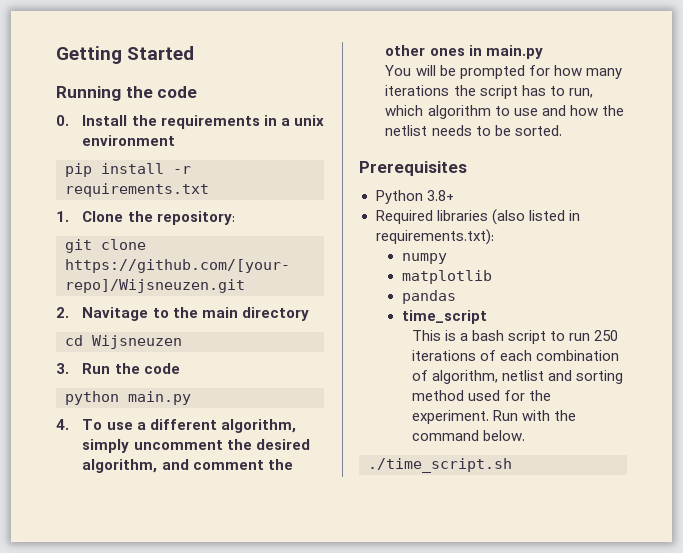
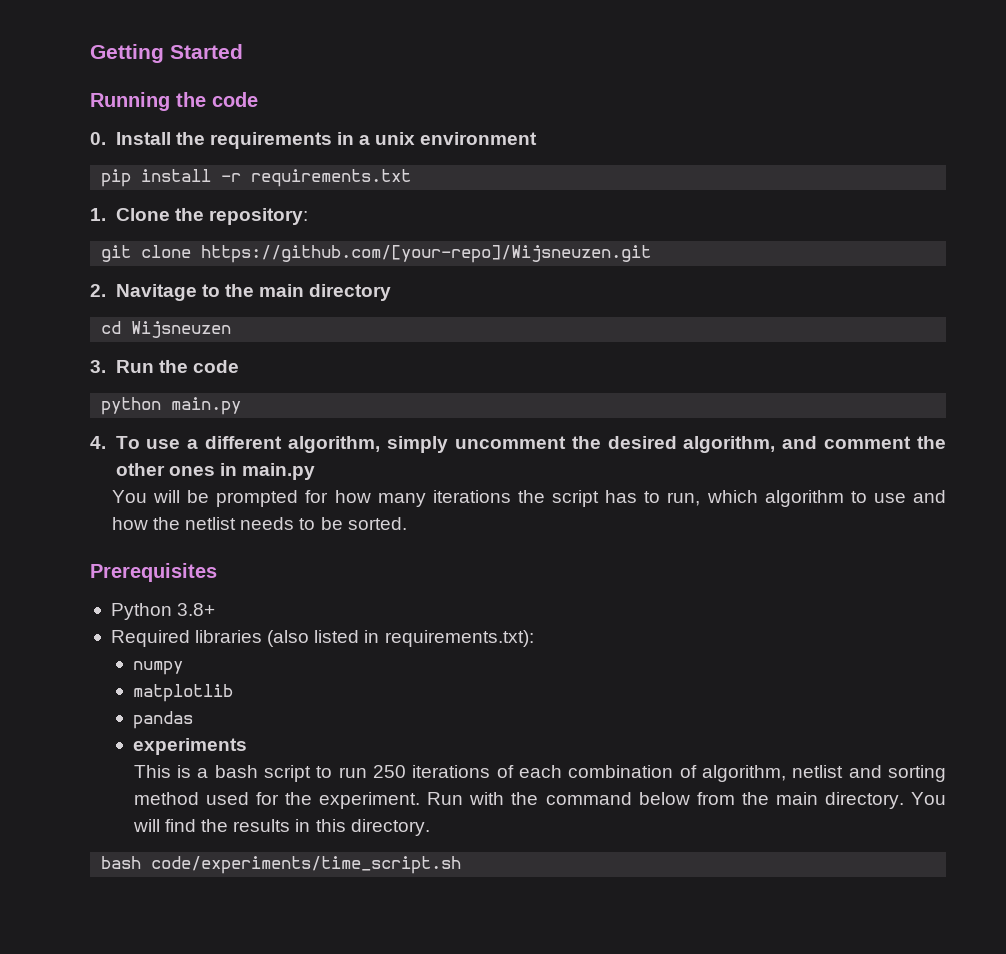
- time_script
+ experiments
- Run with the command below.
- ./time_script.sh
+ Run with the command below from the main directory. You will find the results in this directory.
+ bash code/experiments/time_script.sh

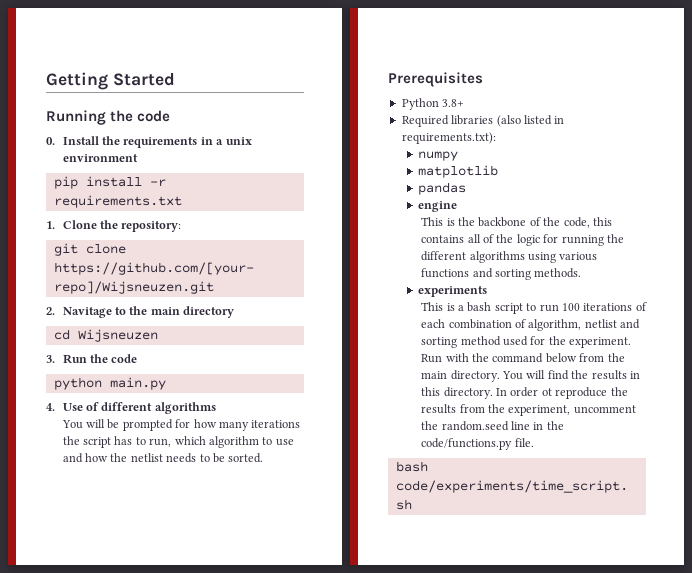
- 4. To use a different algorithm, simply uncomment the desired algorithm, and comment the other ones in main.py
+ 4. Use of different algorithms
+ engine
+ This is the backbone of the code, this contains all of the logic for running the different algorithms using various functions and sorting methods.
- This is a bash script to run 250 iterations of each combination of algorithm, netlist and sorting method used for the experiment.
+ This is a bash script to run 100 iterations of each combination of algorithm, netlist and sorting method used for the experiment.
+ In order ot reproduce the results from the experiment, uncomment the random.seed line in the code/functions.py file.

